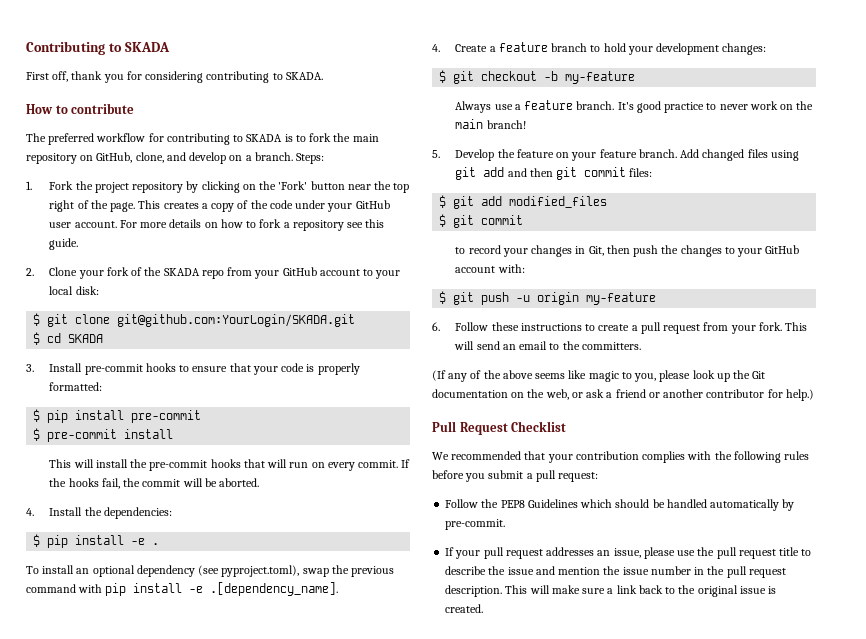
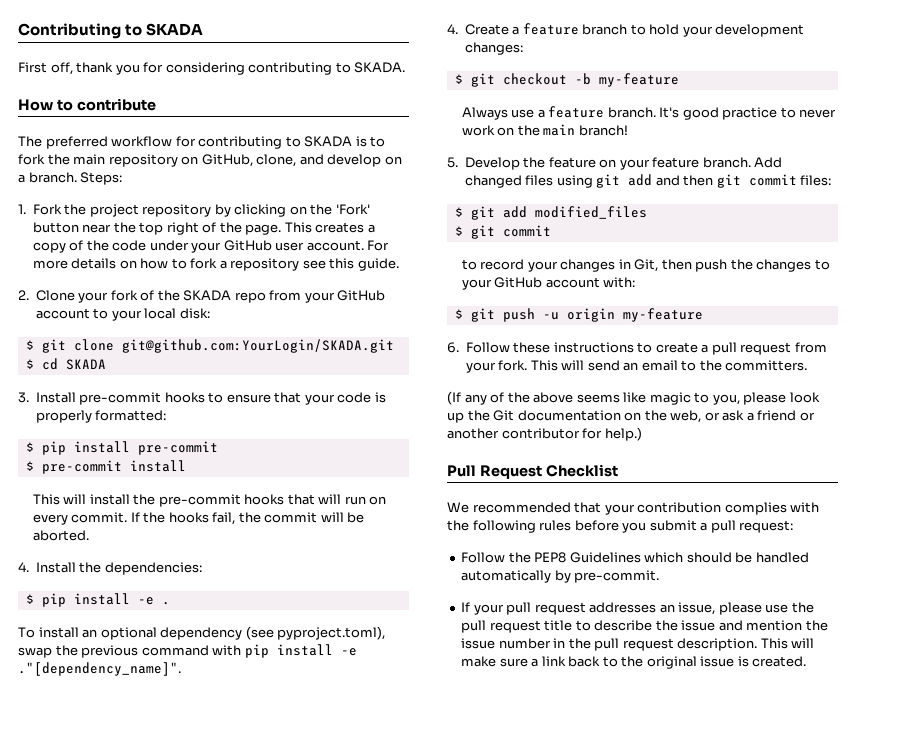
- To install an optional dependency (see pyproject.toml), swap the previous command with pip install -e .[dependency_name].
+ To install an optional dependency (see pyproject.toml), swap the previous command with pip install -e ."[dependency_name]".

